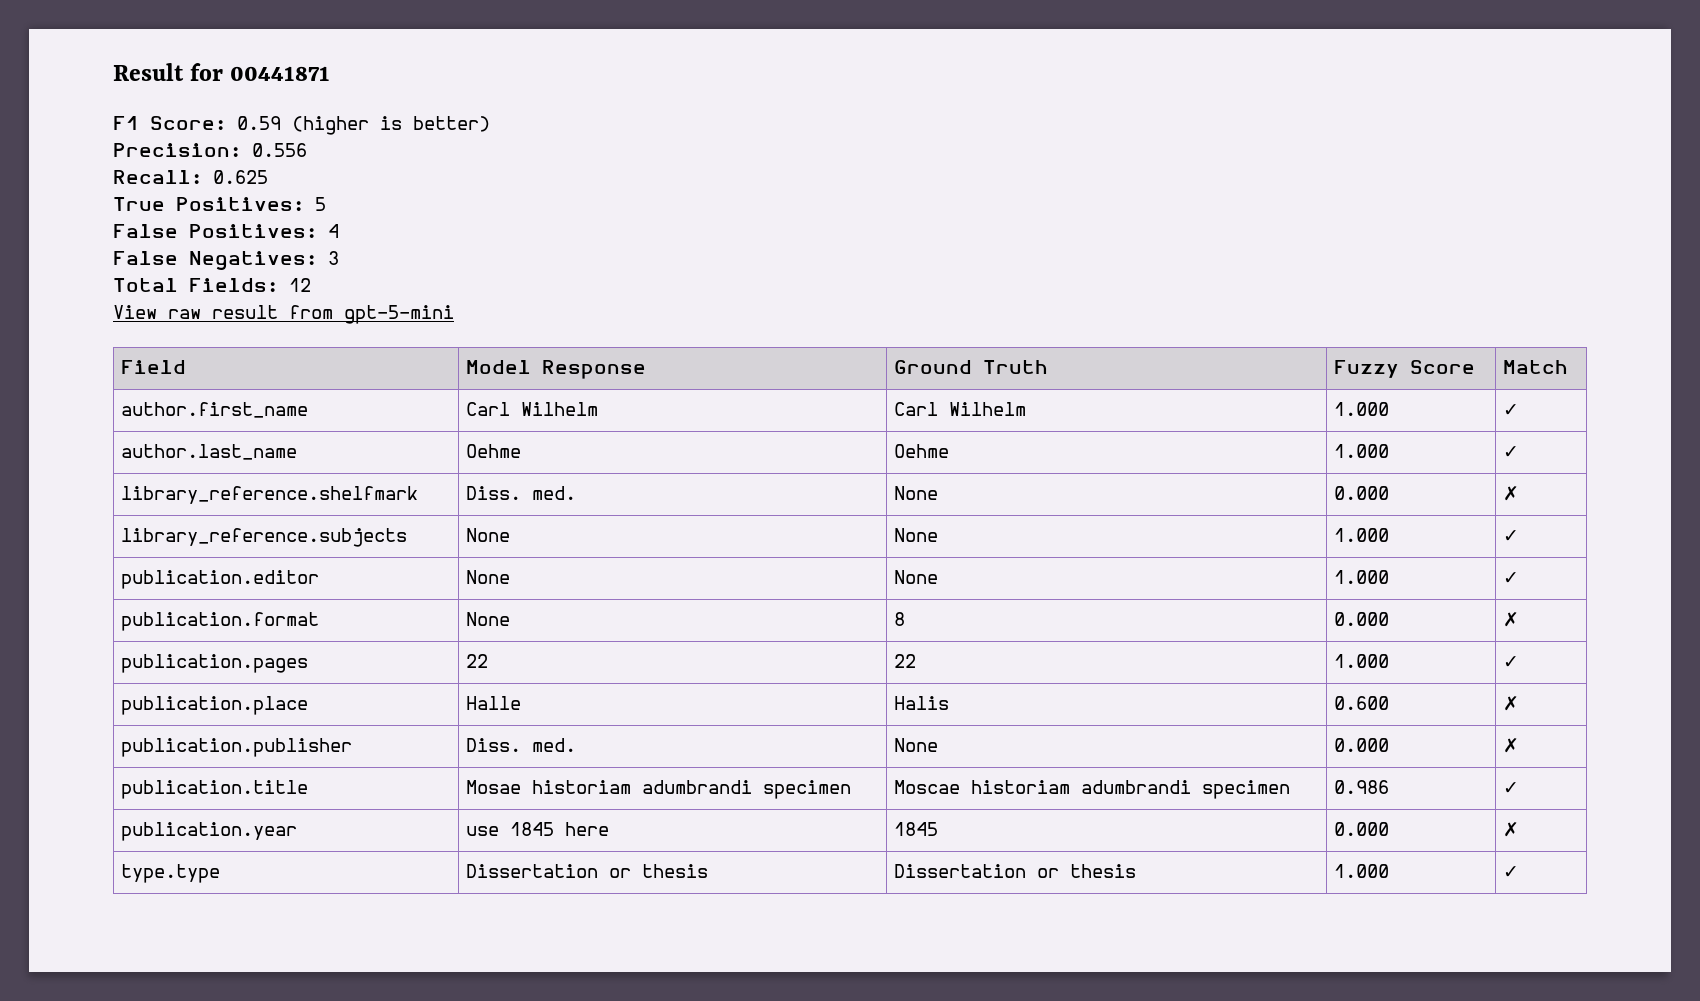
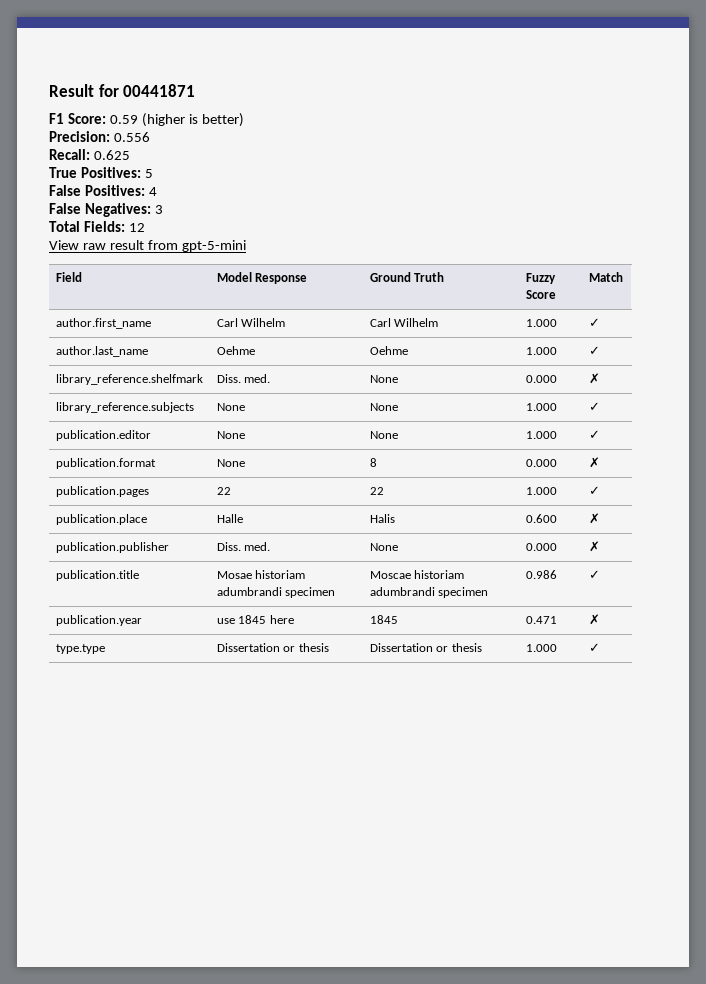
- publication.year | use 1845 here | 1845 | 0.000 | ✗
+ publication.year | use 1845 here | 1845 | 0.471 | ✗

